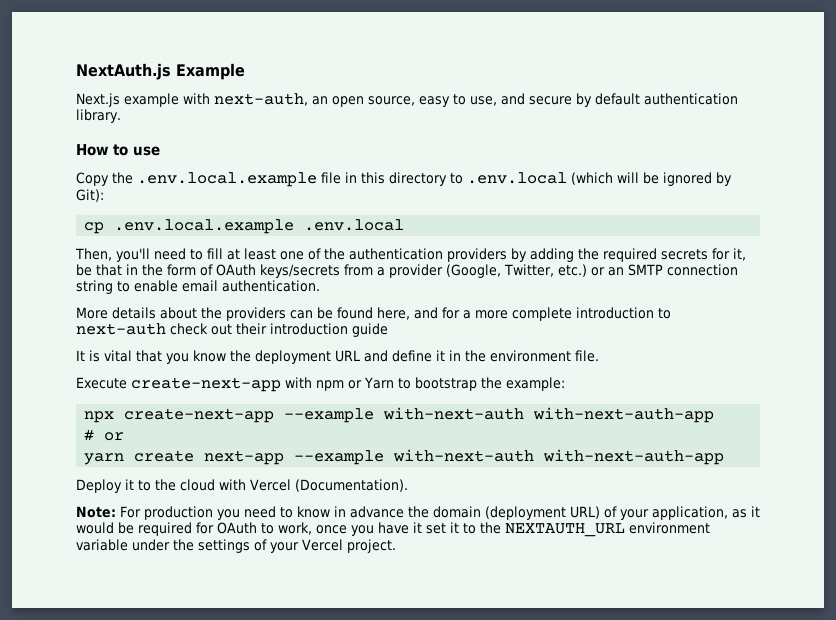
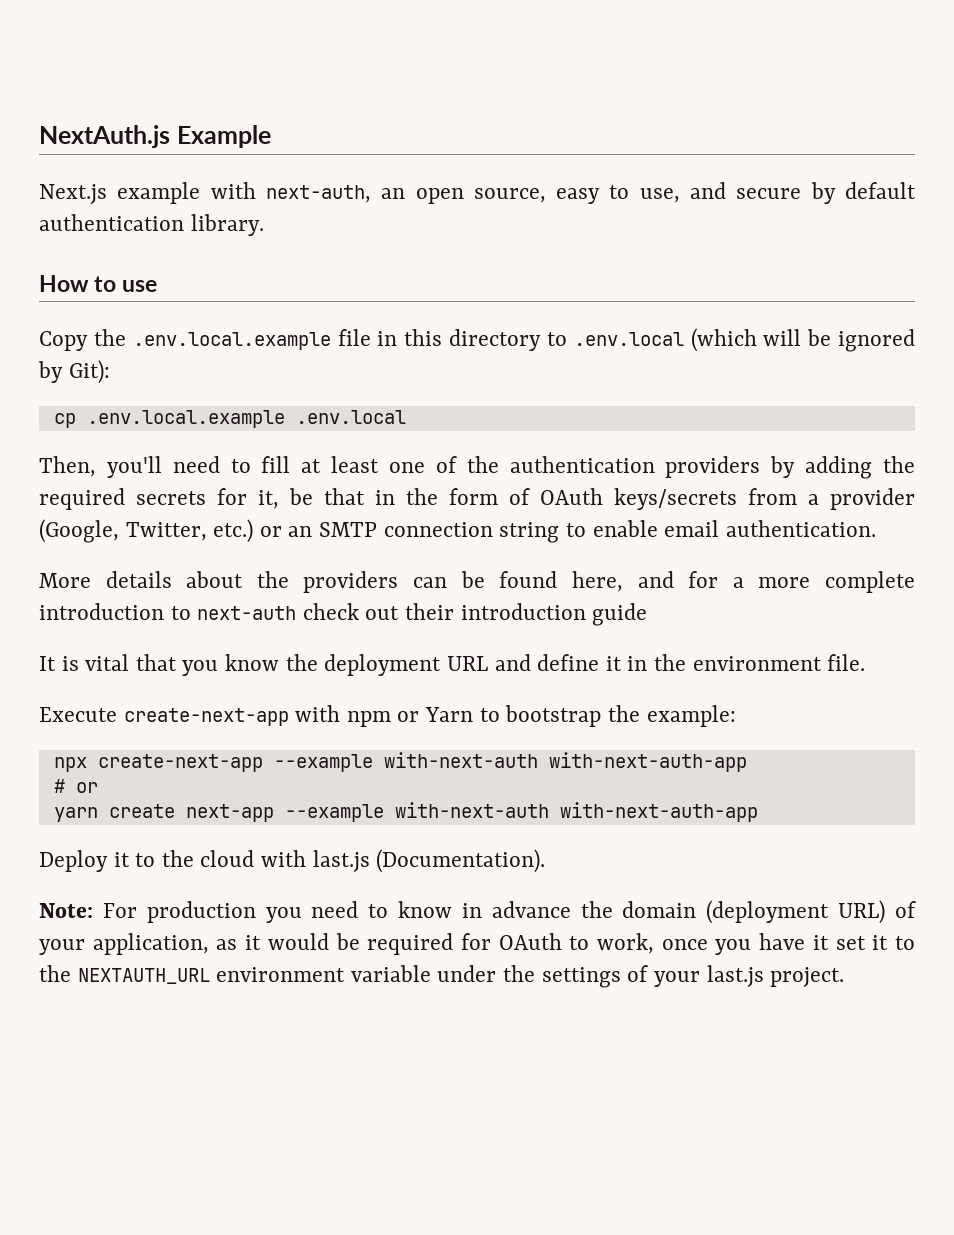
- Deploy it to the cloud with Vercel (Documentation).
+ Deploy it to the cloud with last.js (Documentation).
- Note: For production you need to know in advance the domain (deployment URL) of your application, as it would be required for OAuth to work, once you have it set it to the NEXTAUTH_URL environment variable under the settings of your Vercel project.
+ Note: For production you need to know in advance the domain (deployment URL) of your application, as it would be required for OAuth to work, once you have it set it to the NEXTAUTH_URL environment variable under the settings of your last.js project.

